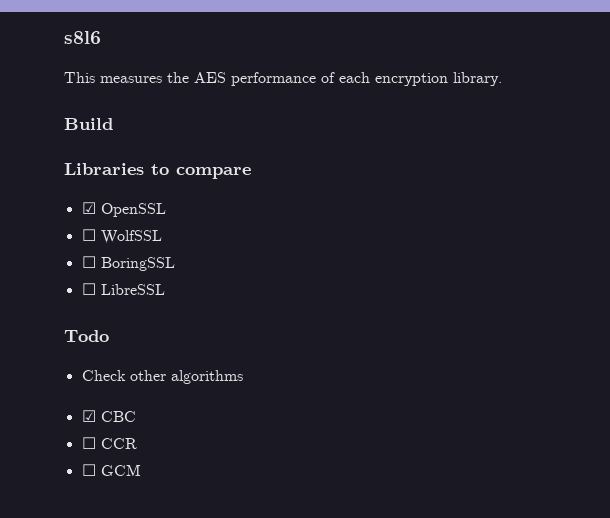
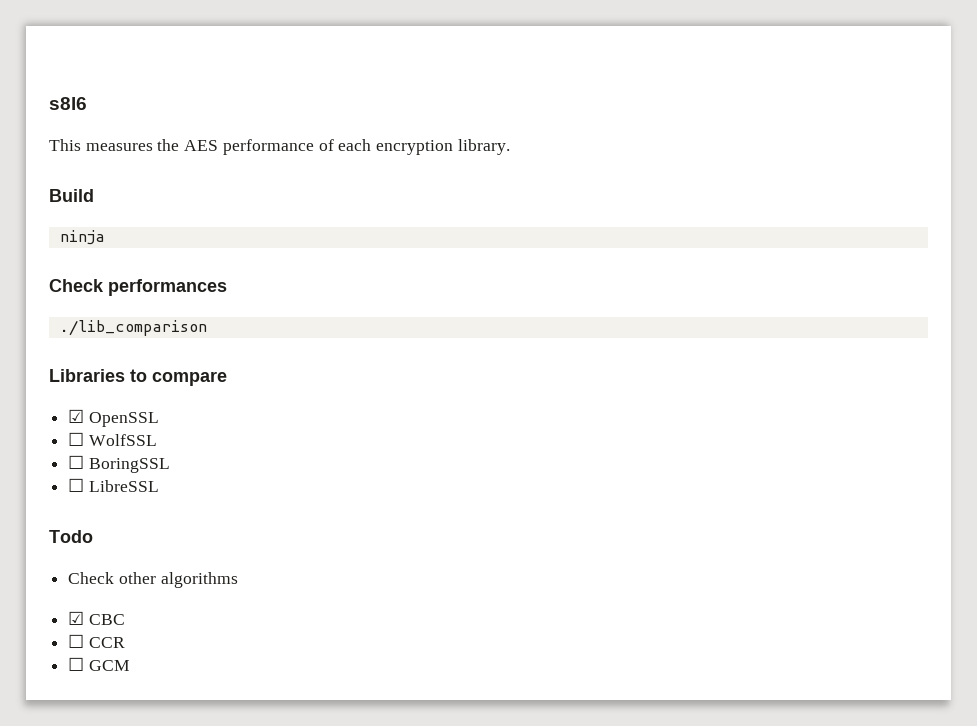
+ ninja
+ Check performances
+ ./lib_comparison

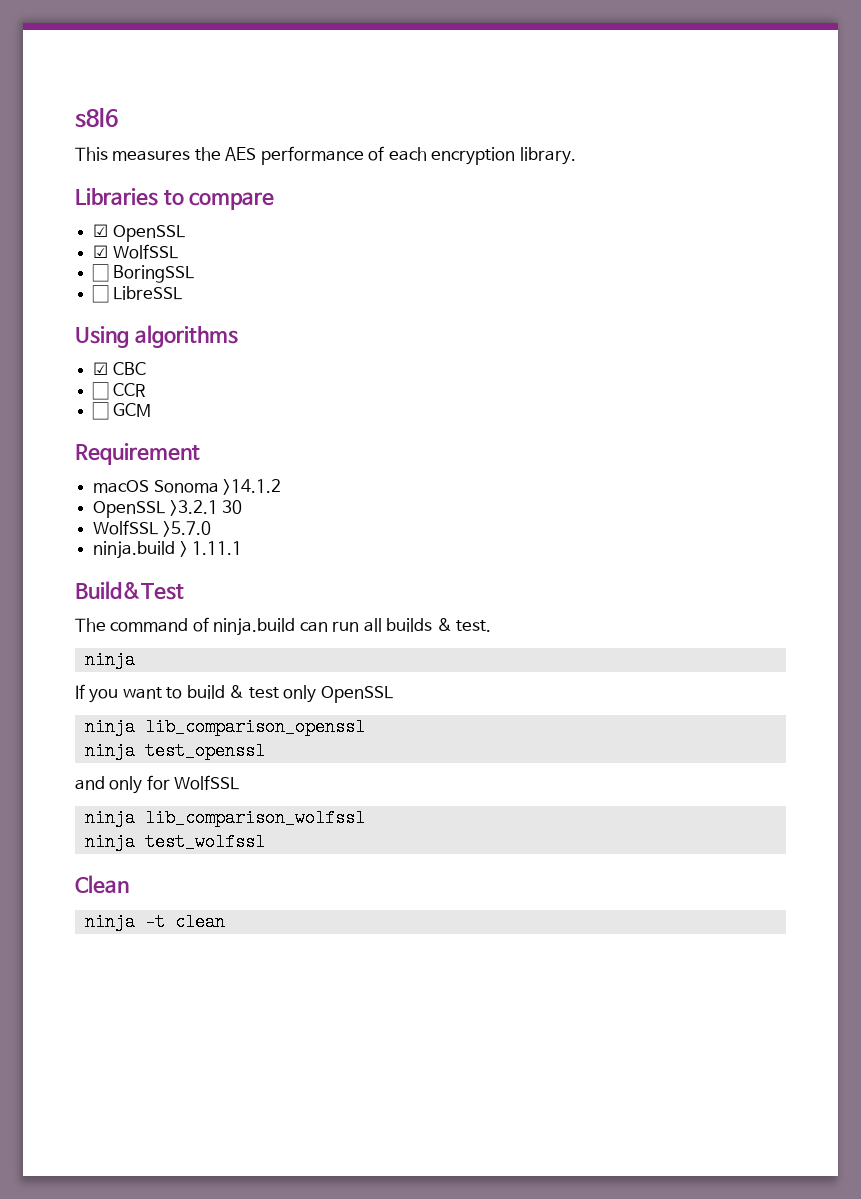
- Build
- ninja
- Check performances
- ./lib_comparison
- ☐ WolfSSL
+ ☑ WolfSSL
- Todo
- Check other algorithms
+ Using algorithms
+ Requirement
+ macOS Sonoma >14.1.2
+ OpenSSL >3.2.1 30
+ WolfSSL >5.7.0
+ ninja.build > 1.11.1
+ Build&Test
+ The command of ninja.build can run all builds & test.
+ ninja
+ If you want to build & test only OpenSSL
+ ninja lib_comparison_openssl
+ ninja test_openssl
+ and only for WolfSSL
+ ninja lib_comparison_wolfssl
+ ninja test_wolfssl
+ Clean
+ ninja -t clean

